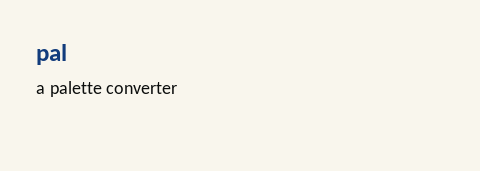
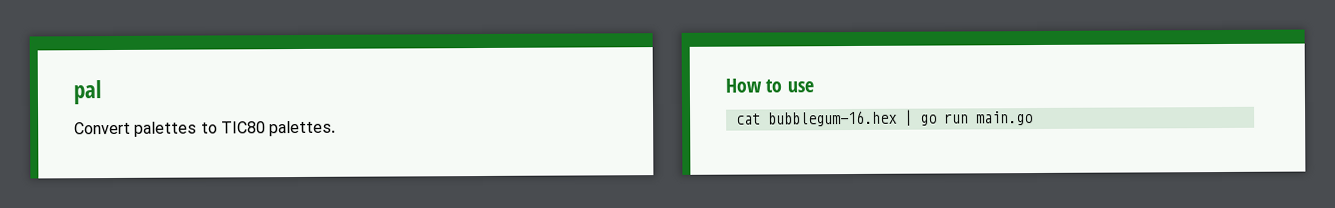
- a palette converter
+ Convert palettes to TIC80 palettes.
+ How to use
+ cat bubblegum-16.hex | go run main.go

